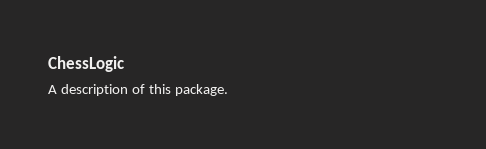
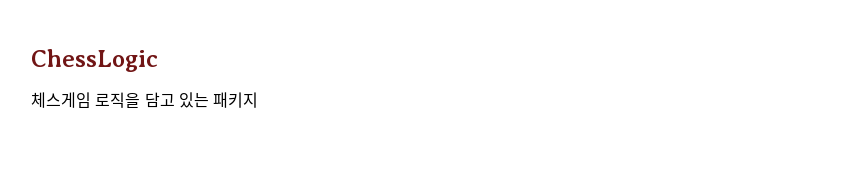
- A description of this package.
+ 체스게임 로직을 담고 있는 패키지

